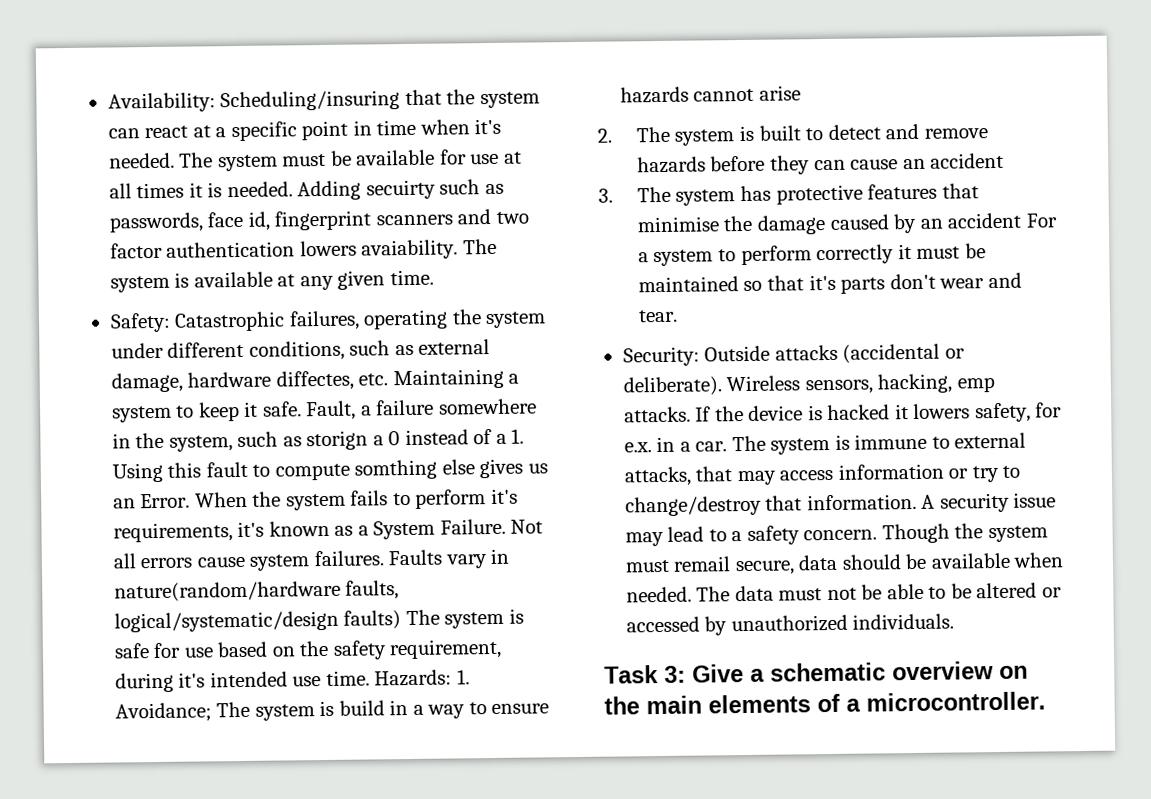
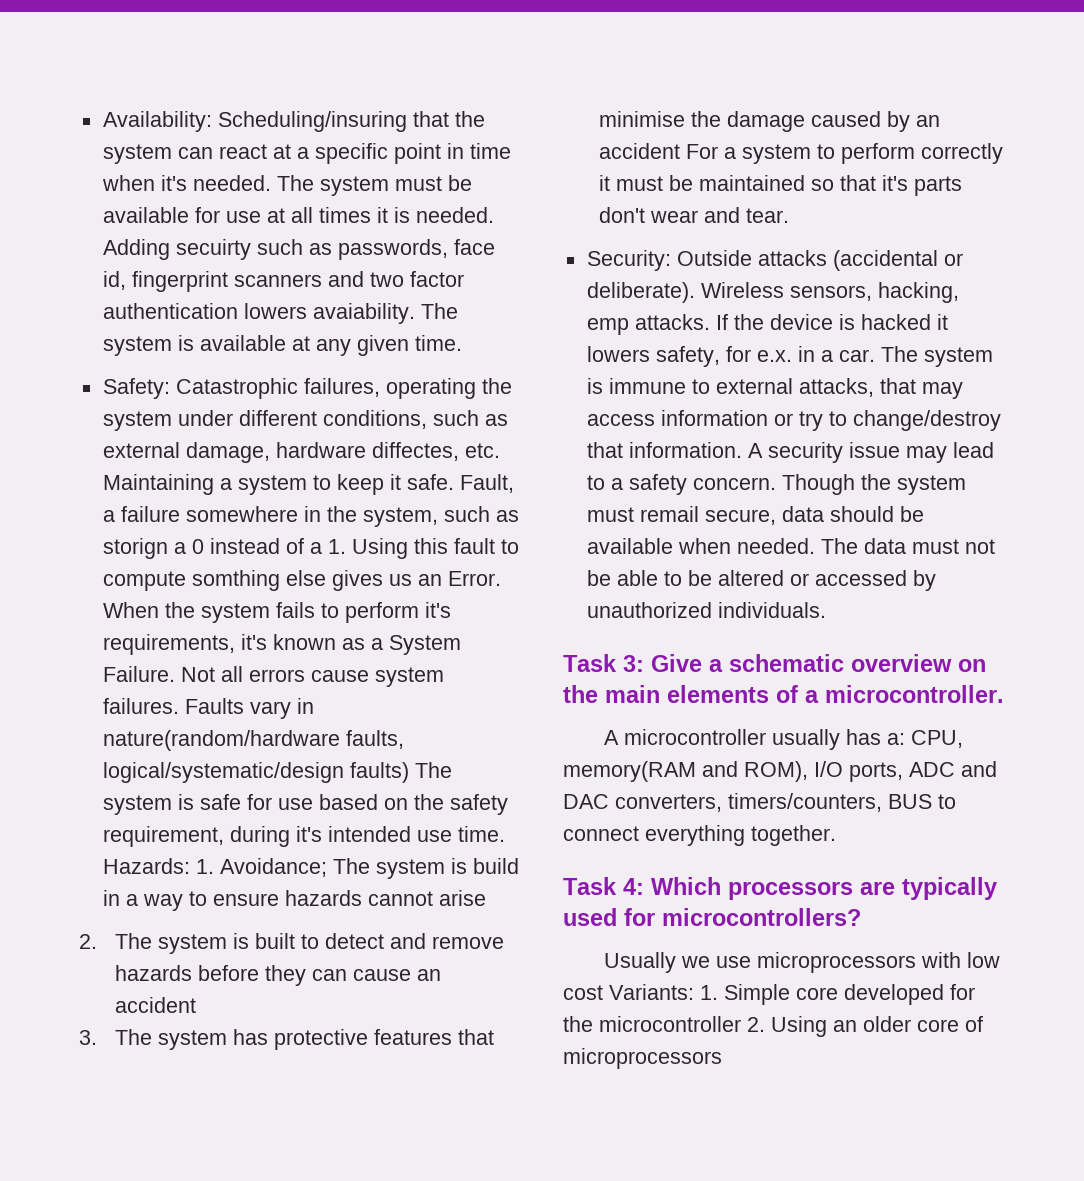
+ A microcontroller usually has a: CPU, memory(RAM and ROM), I/O ports, ADC and DAC converters, timers/counters, BUS to connect everything together.
+ Task 4: Which processors are typically used for microcontrollers?
+ Usually we use microprocessors with low cost Variants: 1. Simple core developed for the microcontroller 2. Using an older core of microprocessors

